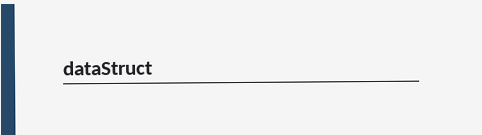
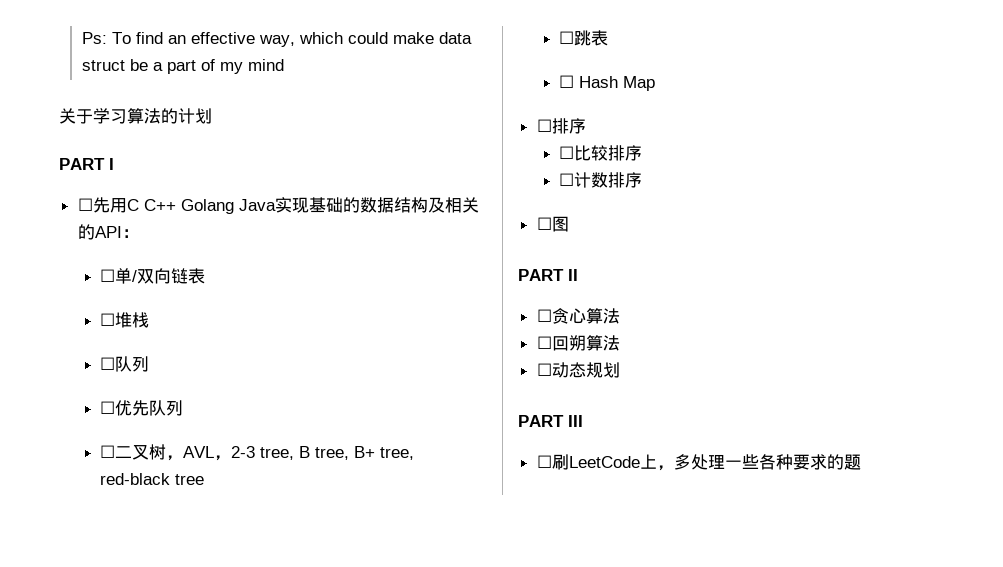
- dataStruct
+ Ps: To find an effective way, which could make data struct be a part of my mind
+ 关于学习算法的计划
+ PART I
+ ☐先用C C++ Golang Java实现基础的数据结构及相关的API：
+ ☐单/双向链表
+ ☐堆栈
+ ☐队列
+ ☐优先队列
+ ☐二叉树，AVL，2-3 tree, B tree, B+ tree, red-black tree
+ ☐跳表
+ ☐ Hash Map
+ ☐排序
+ ☐比较排序
+ ☐计数排序
+ ☐图
+ PART II
+ ☐贪心算法
+ ☐回朔算法
+ ☐动态规划
+ PART III
+ ☐刷LeetCode上，多处理一些各种要求的题

